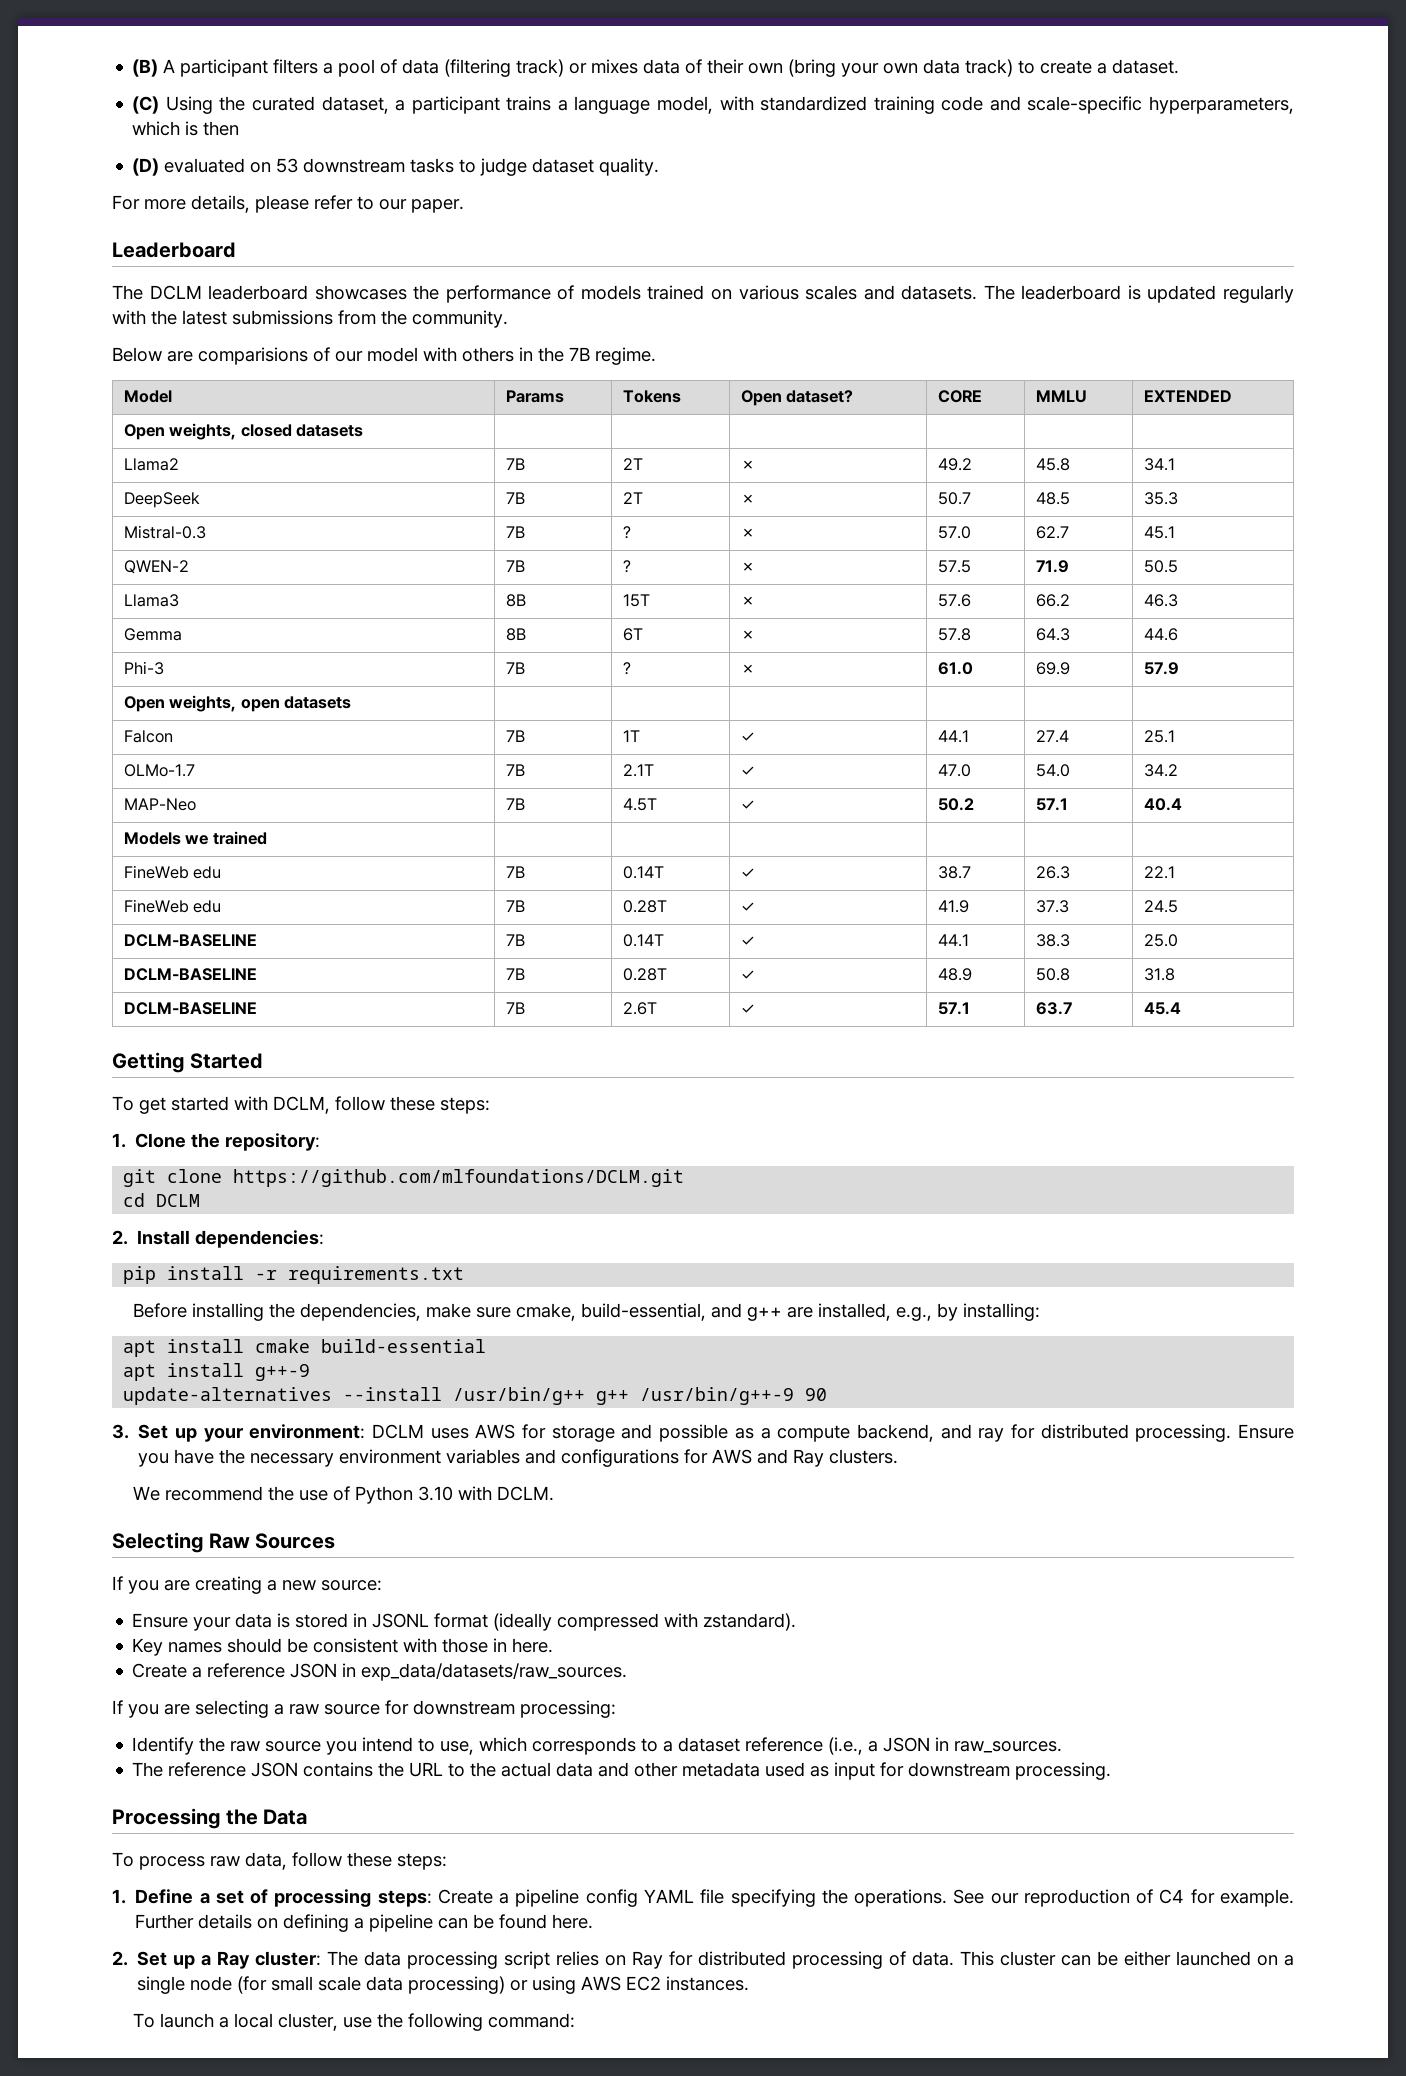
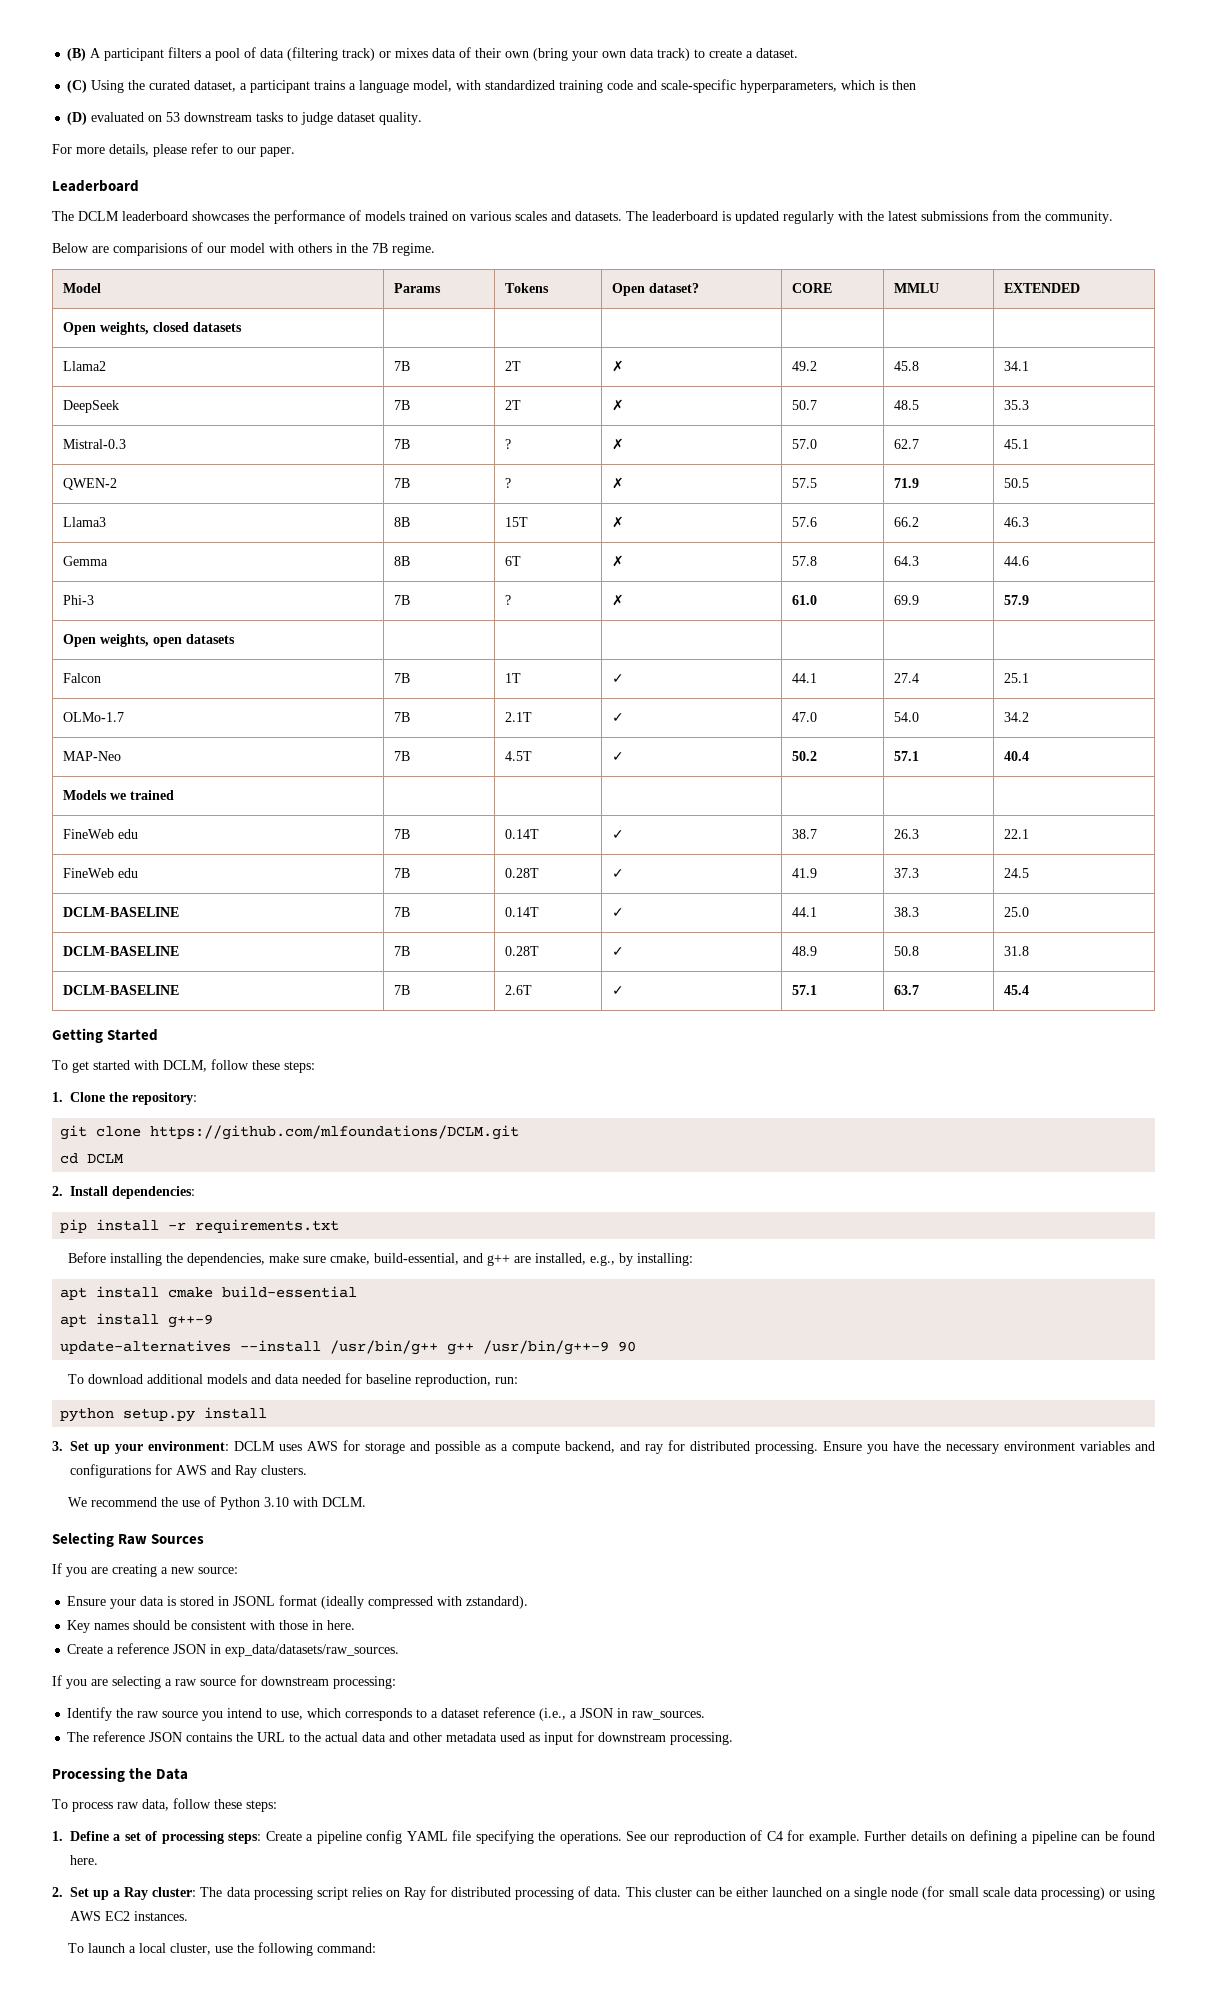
+ To download additional models and data needed for baseline reproduction, run:
+ python setup.py install

